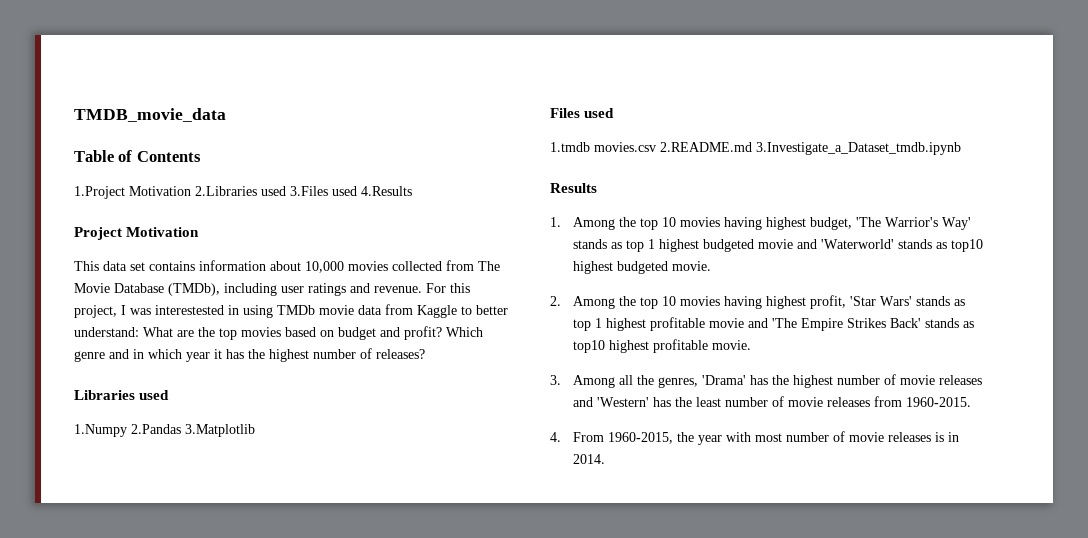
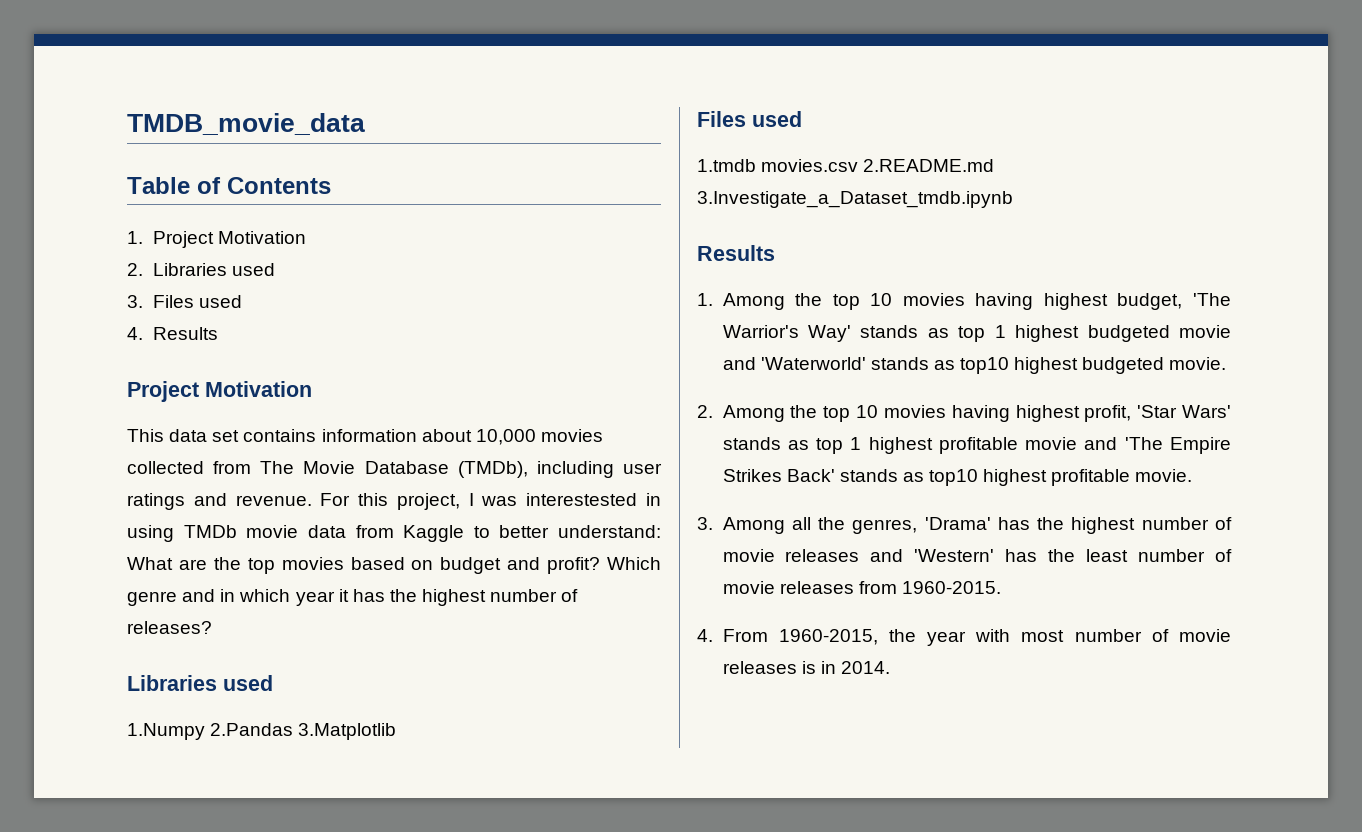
- 1.Project Motivation 2.Libraries used 3.Files used 4.Results
+ 1. Project Motivation
+ 2. Libraries used
+ 3. Files used
+ 4. Results

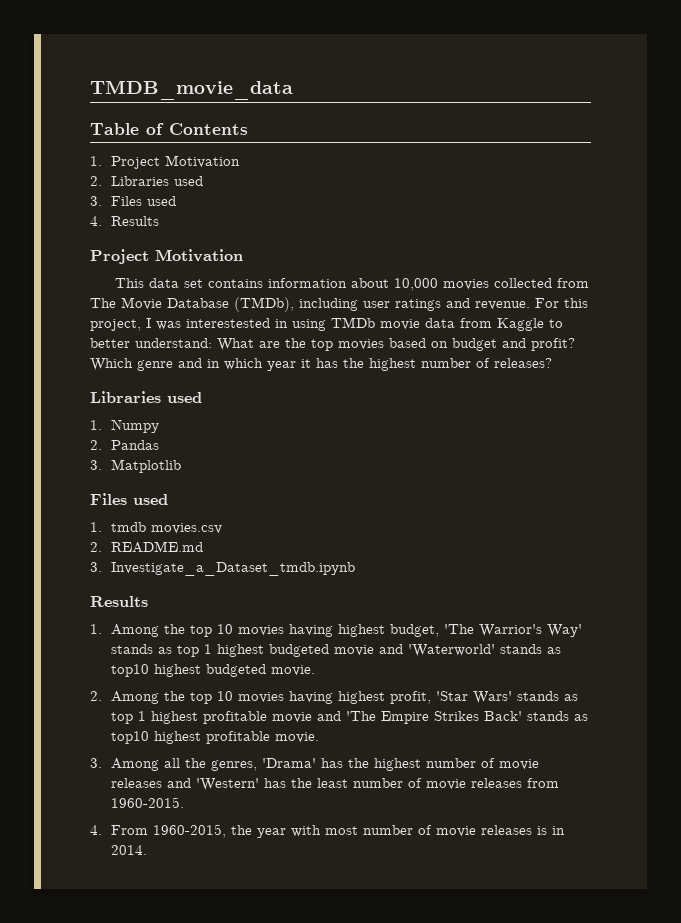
- 1.Numpy 2.Pandas 3.Matplotlib
+ 1. Numpy
+ 2. Pandas
+ 3. Matplotlib
  Files used
- 1.tmdb movies.csv 2.README.md 3.Investigate_a_Dataset_tmdb.ipynb
+ 1. tmdb movies.csv
+ 2. README.md
+ 3. Investigate_a_Dataset_tmdb.ipynb

